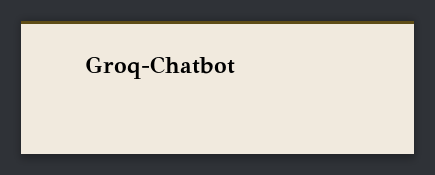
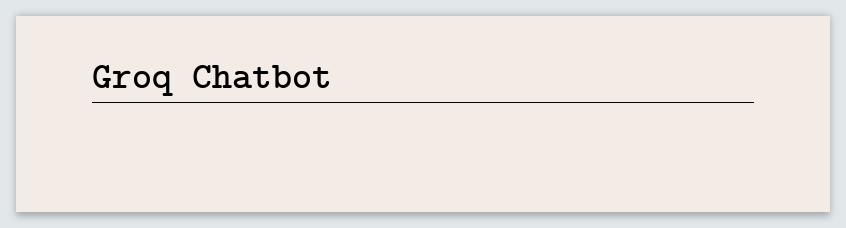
- Groq-Chatbot
+ Groq Chatbot

